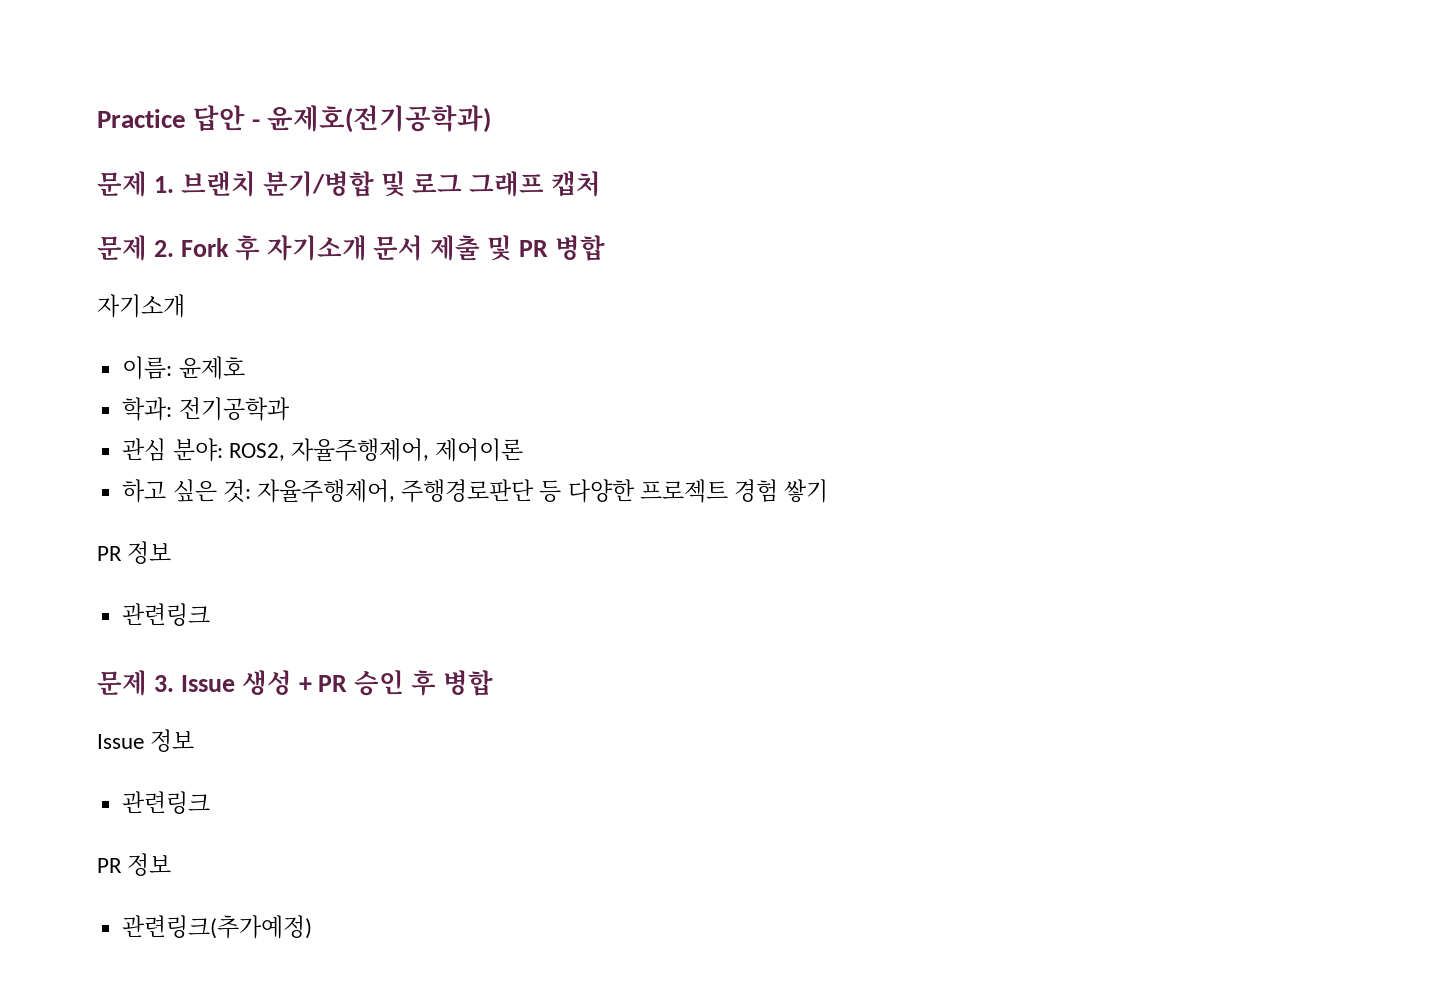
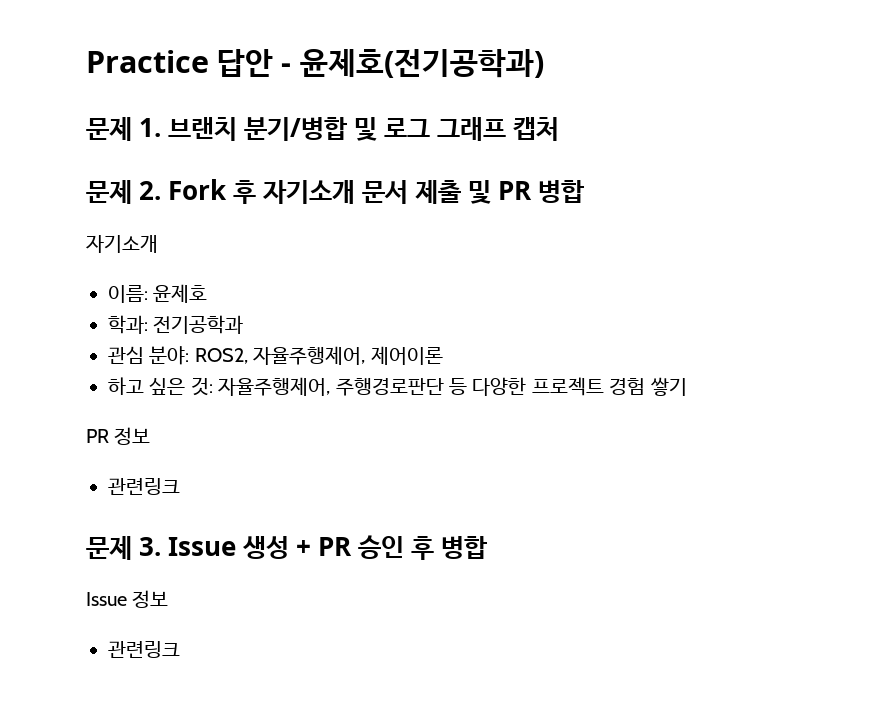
  Issue 정보
  관련링크
- PR 정보
- 관련링크(추가예정)

